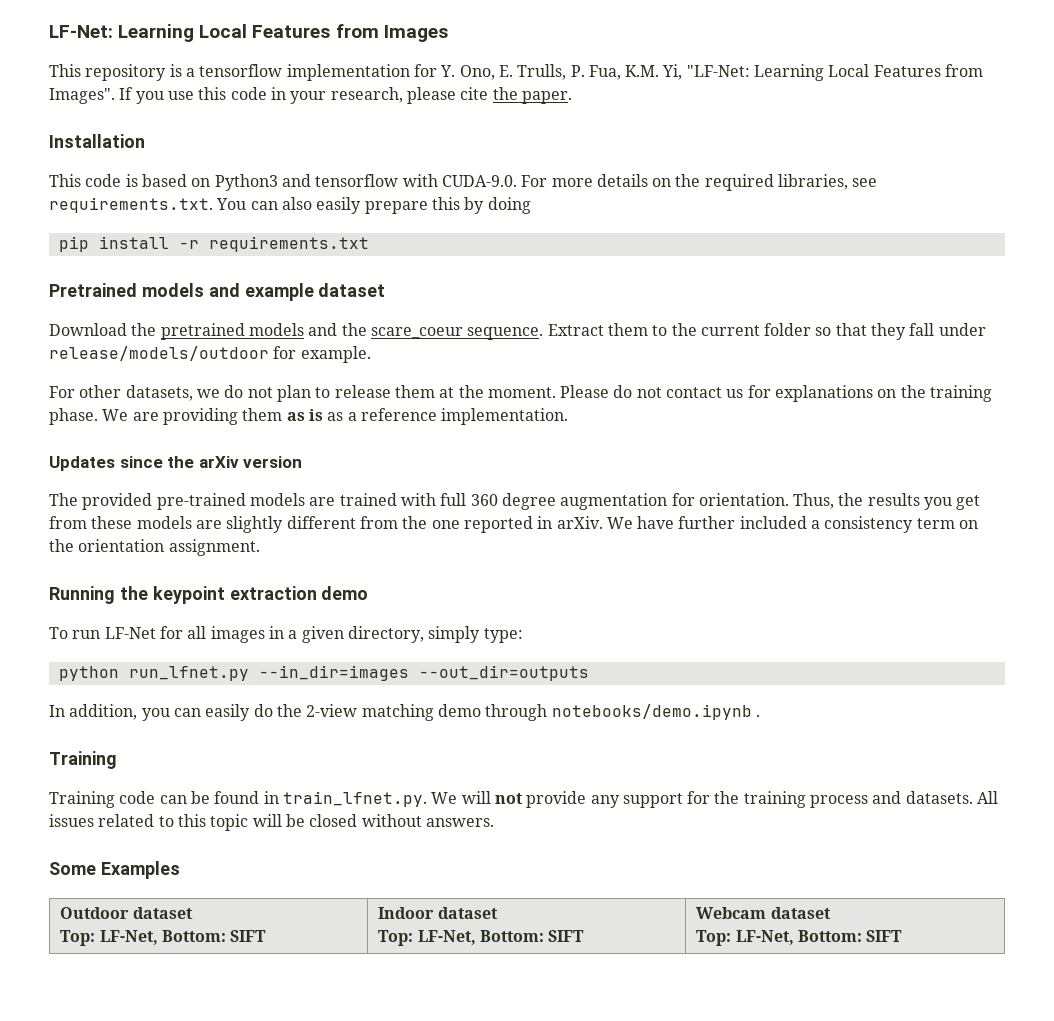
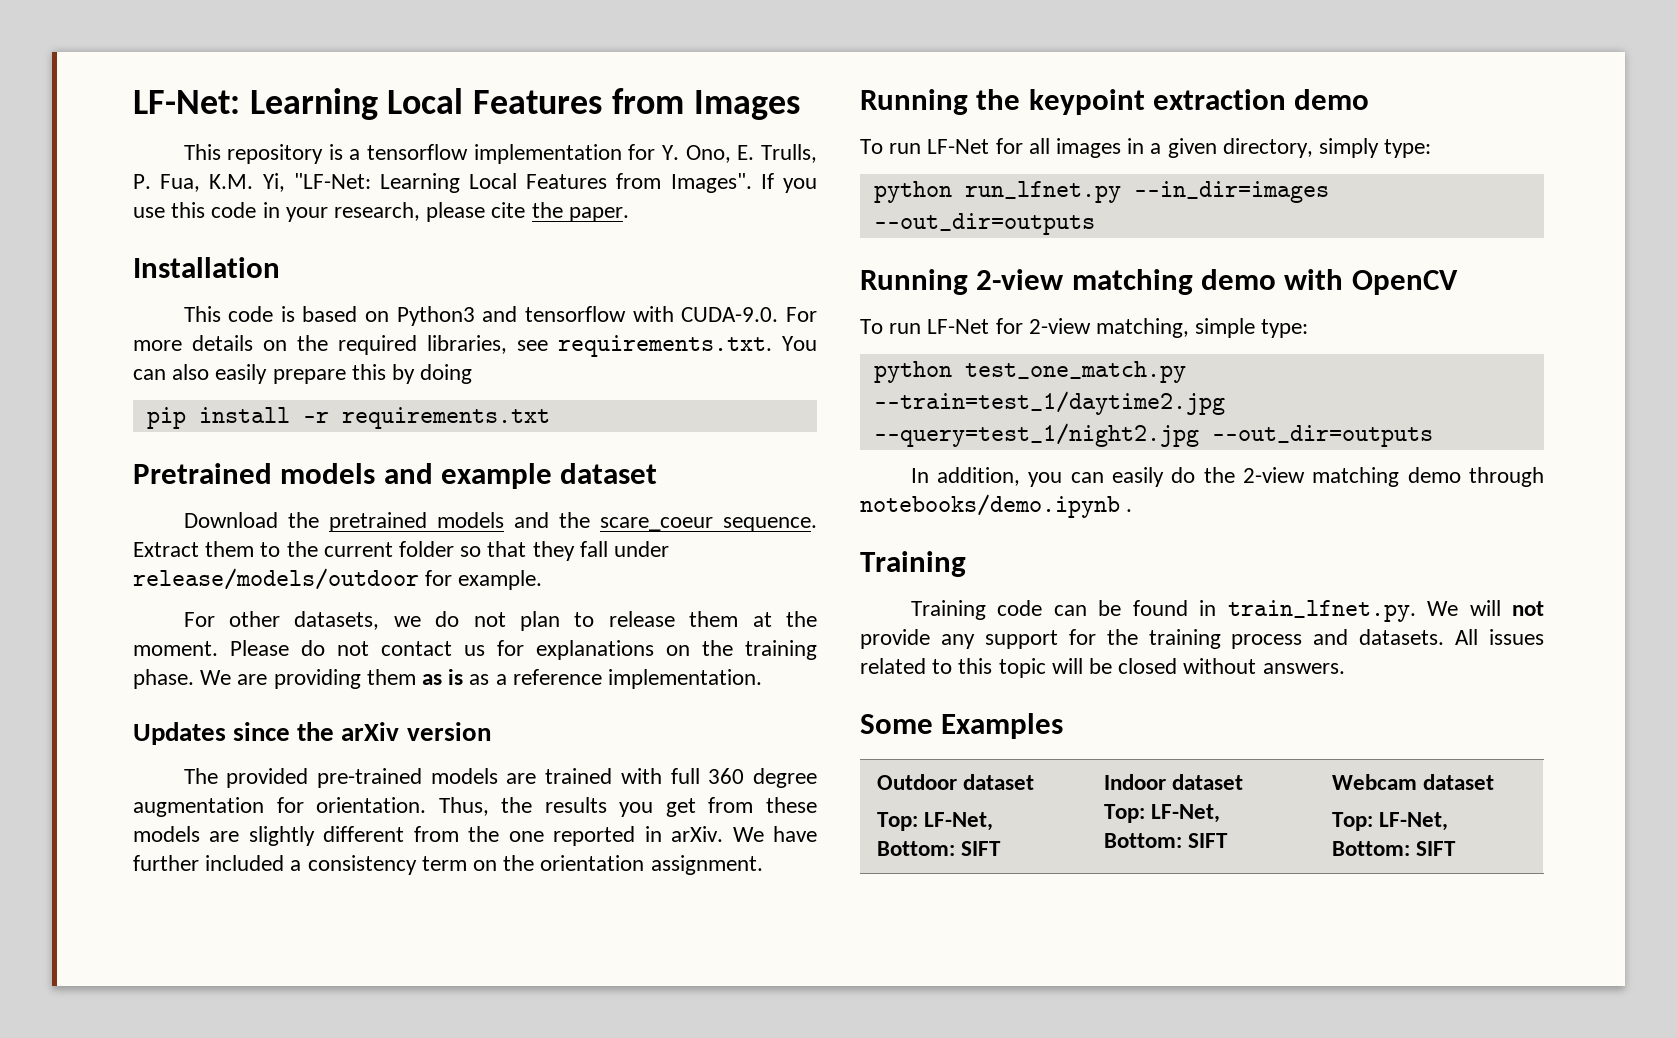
+ Running 2-view matching demo with OpenCV
+ To run LF-Net for 2-view matching, simple type:
+ python test_one_match.py --train=test_1/daytime2.jpg --query=test_1/night2.jpg --out_dir=outputs

